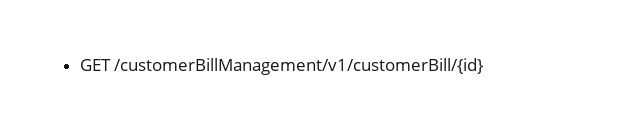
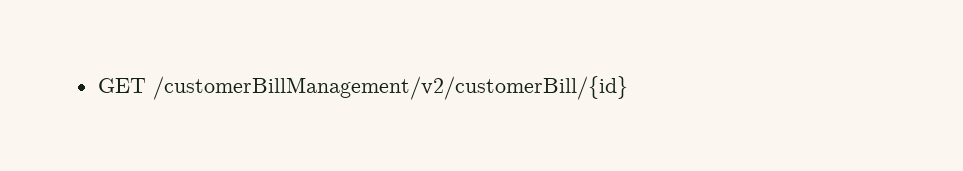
- GET /customerBillManagement/v1/customerBill/{id}
+ GET /customerBillManagement/v2/customerBill/{id}

